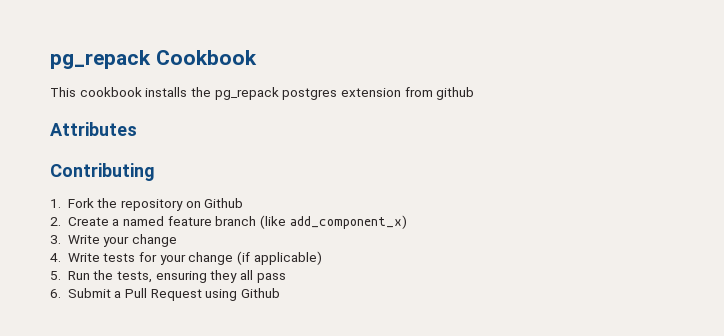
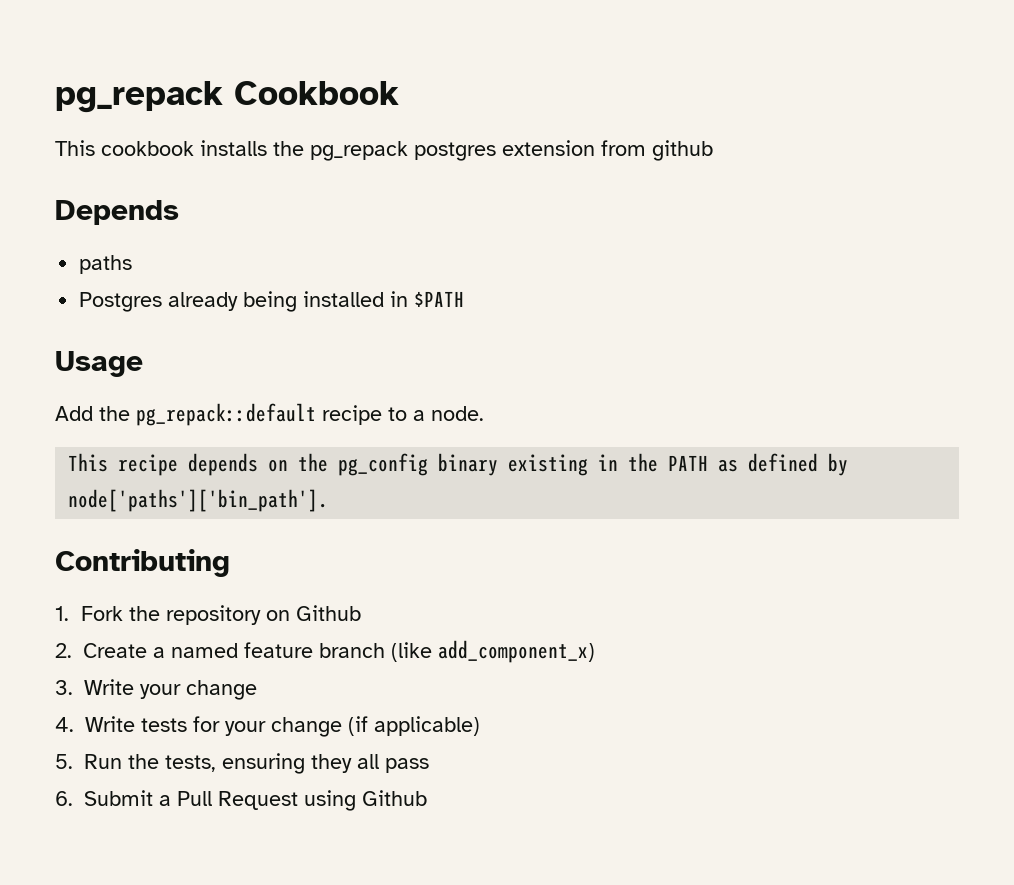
- Attributes
+ Depends
+ paths
+ Postgres already being installed in $PATH
+ Usage
+ Add the pg_repack::default recipe to a node.
+ This recipe depends on the pg_config binary existing in the PATH as defined by node['paths']['bin_path'].

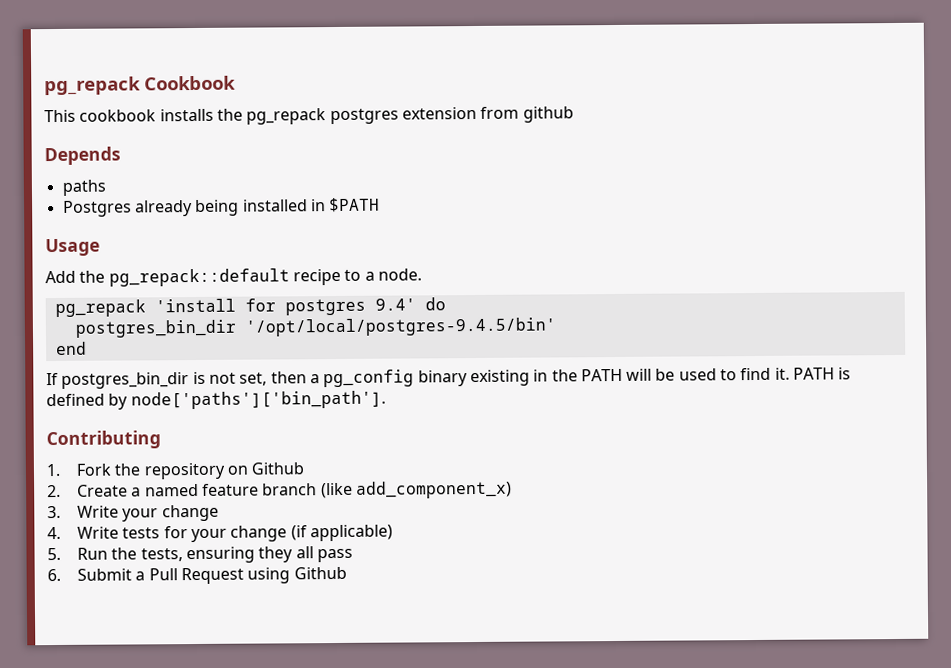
- This recipe depends on the pg_config binary existing in the PATH as defined by node['paths']['bin_path'].
+ pg_repack 'install for postgres 9.4' do
+ postgres_bin_dir '/opt/local/postgres-9.4.5/bin'
+ end
+ If postgres_bin_dir is not set, then a pg_config binary existing in the PATH will be used to find it. PATH is defined by node['paths']['bin_path'].

